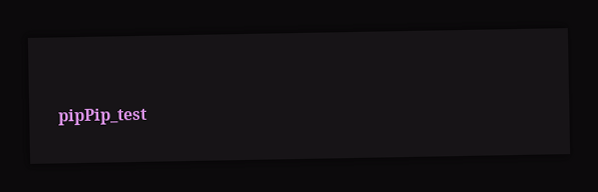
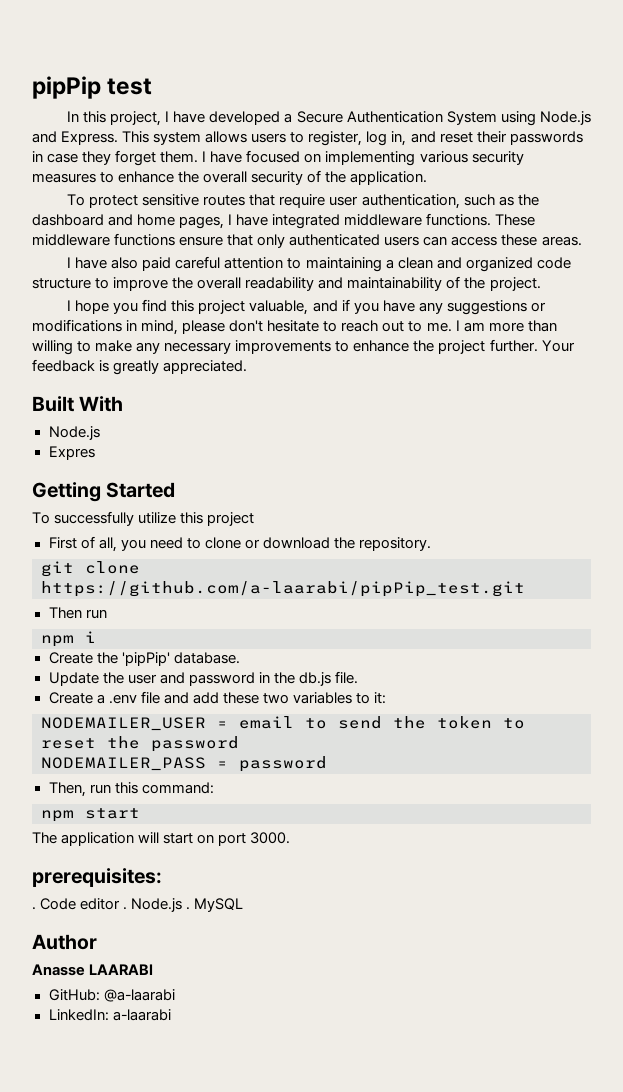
- pipPip_test
+ pipPip test
+ In this project, I have developed a Secure Authentication System using Node.js and Express. This system allows users to register, log in, and reset their passwords in case they forget them. I have focused on implementing various security measures to enhance the overall security of the application.
+ To protect sensitive routes that require user authentication, such as the dashboard and home pages, I have integrated middleware functions. These middleware functions ensure that only authenticated users can access these areas.
+ I have also paid careful attention to maintaining a clean and organized code structure to improve the overall readability and maintainability of the project.
+ I hope you find this project valuable, and if you have any suggestions or modifications in mind, please don't hesitate to reach out to me. I am more than willing to make any necessary improvements to enhance the project further. Your feedback is greatly appreciated.
+ Built With
+ Node.js
+ Expres
+ Getting Started
+ To successfully utilize this project
+ First of all, you need to clone or download the repository.
+ git clone https://github.com/a-laarabi/pipPip_test.git
+ Then run
+ npm i
+ Create the 'pipPip' database.
+ Update the user and password in the db.js file.
+ Create a .env file and add these two variables to it:
+ NODEMAILER_USER = email to send the token to reset the password
+ NODEMAILER_PASS = password
+ Then, run this command:
+ npm start
+ The application will start on port 3000.
+ prerequisites:
+ . Code editor . Node.js . MySQL
+ Author
+ Anasse LAARABI
+ GitHub: @a-laarabi
+ LinkedIn: a-laarabi

